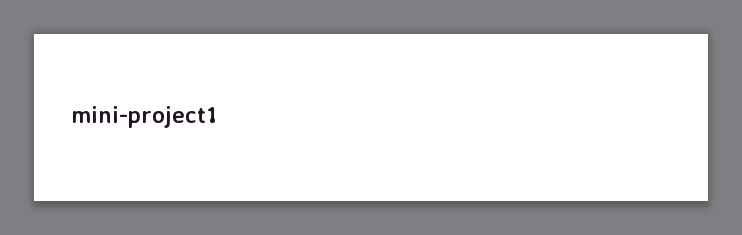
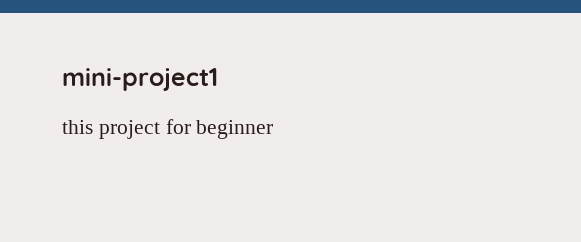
+ this project for beginner

